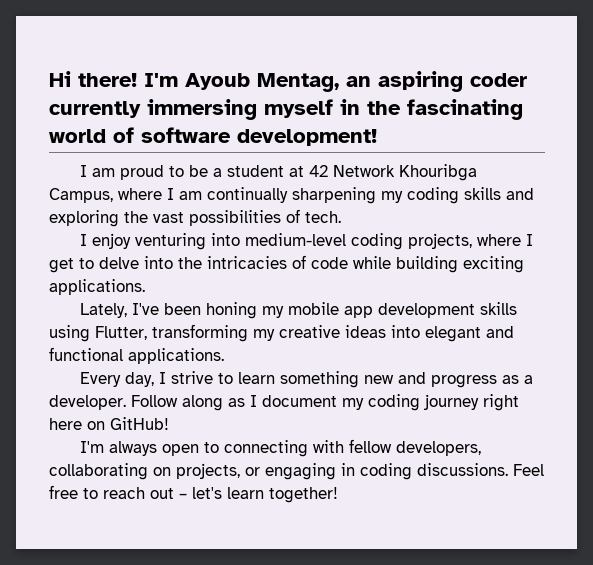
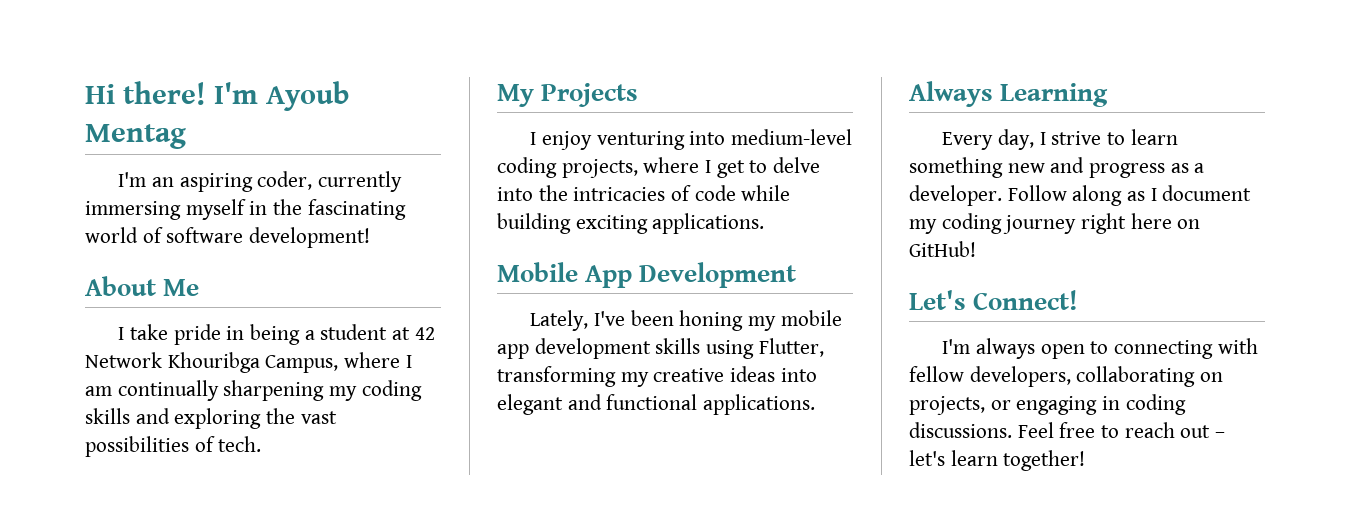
- I'm Ayoub Mentag, an aspiring coder currently immersing myself in the fascinating world of software development!
+ I'm Ayoub Mentag
+ I'm an aspiring coder, currently immersing myself in the fascinating world of software development!
- I am proud to be a student at 42 Network Khouribga Campus, where I am continually sharpening my coding skills and exploring the vast possibilities of tech.
+ About Me
+ I take pride in being a student at 42 Network Khouribga Campus, where I am continually sharpening my coding skills and exploring the vast possibilities of tech.
+ My Projects
+ Mobile App Development
+ Always Learning
+ Let's Connect!

